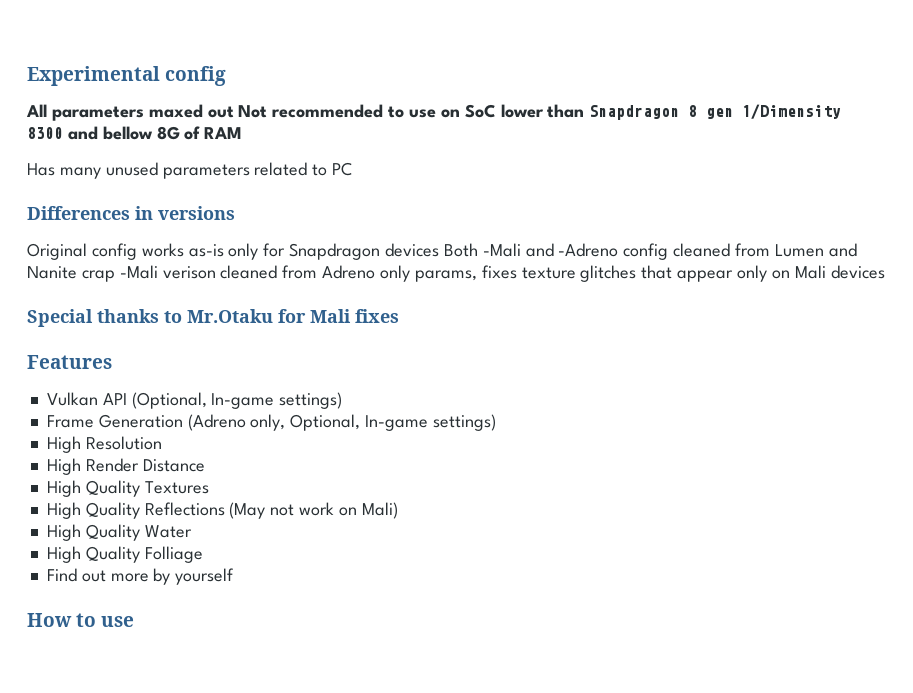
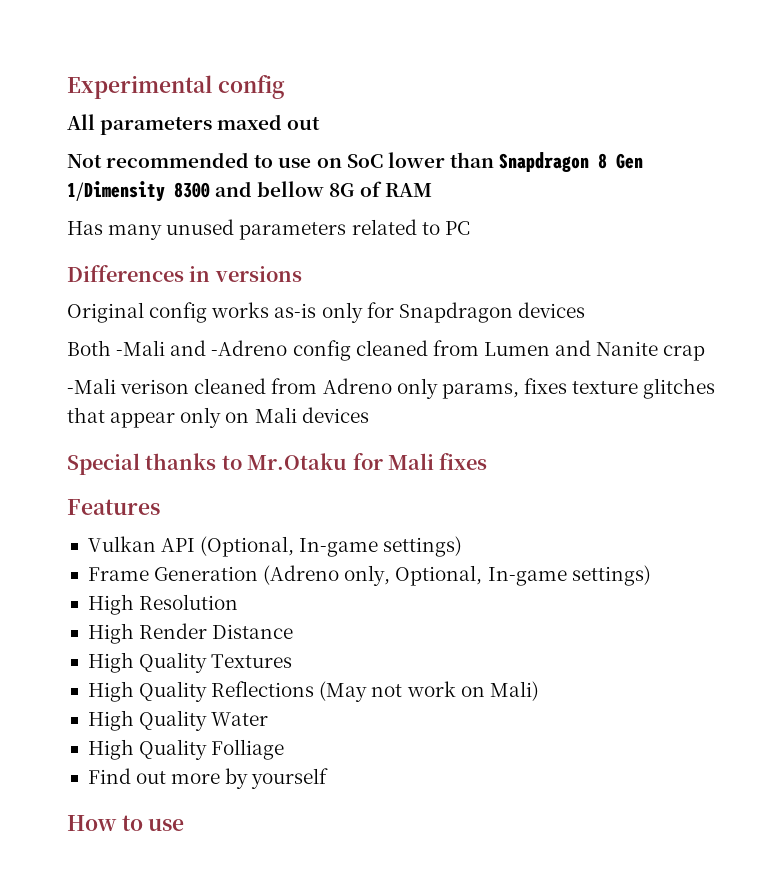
- All parameters maxed out Not recommended to use on SoC lower than Snapdragon 8 gen 1/Dimensity 8300 and bellow 8G of RAM
+ All parameters maxed out
+ Not recommended to use on SoC lower than Snapdragon 8 Gen 1/Dimensity 8300 and bellow 8G of RAM
- Original config works as-is only for Snapdragon devices Both -Mali and -Adreno config cleaned from Lumen and Nanite crap -Mali verison cleaned from Adreno only params, fixes texture glitches that appear only on Mali devices
+ Original config works as-is only for Snapdragon devices
+ Both -Mali and -Adreno config cleaned from Lumen and Nanite crap
+ -Mali verison cleaned from Adreno only params, fixes texture glitches that appear only on Mali devices

